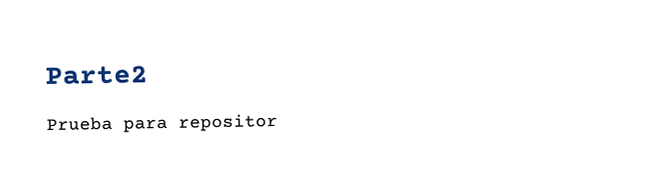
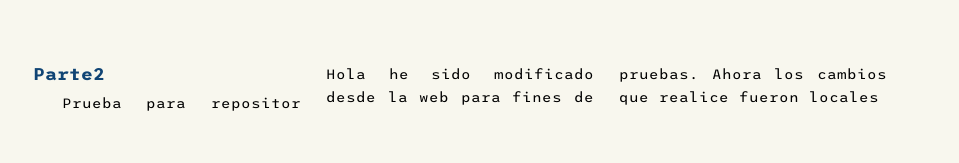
- Prueba para repositor
+ Prueba para repositor Hola he sido modificado desde la web para fines de pruebas. Ahora los cambios que realice fueron locales

